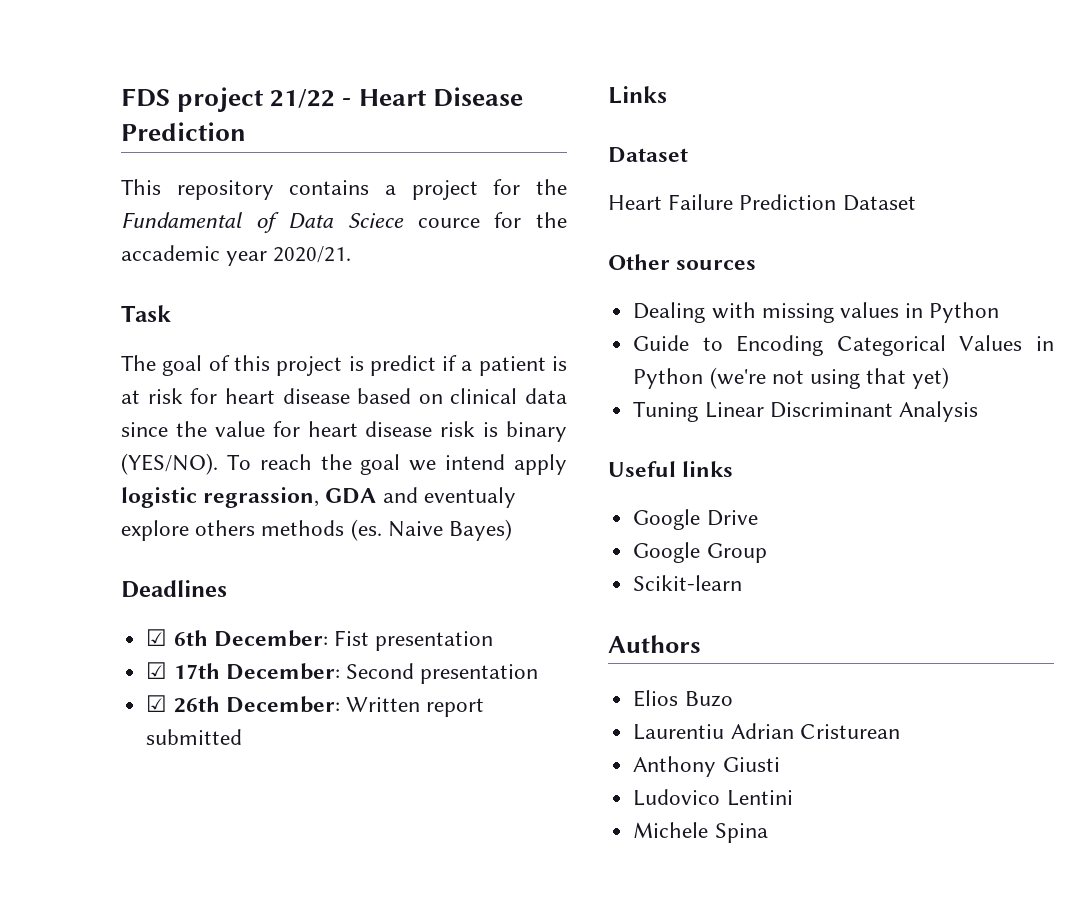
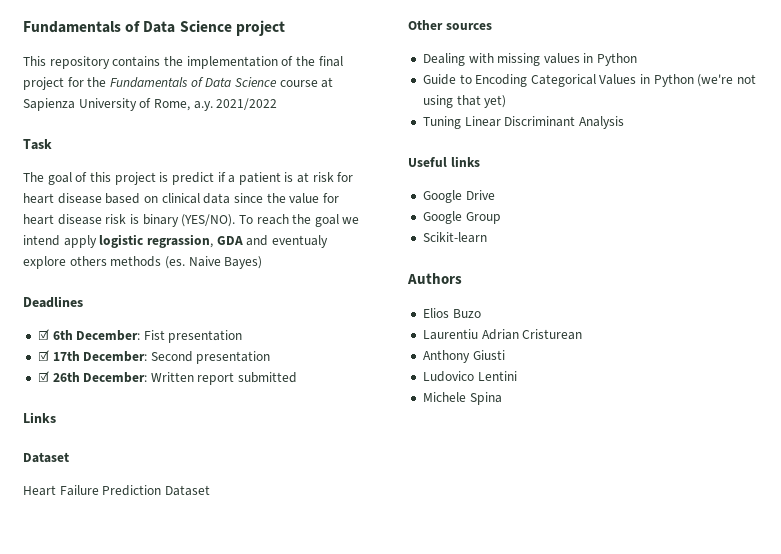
- FDS project 21/22 - Heart Disease Prediction
- This repository contains a project for the Fundamental of Data Sciece cource for the accademic year 2020/21.
+ Fundamentals of Data Science project
+ This repository contains the implementation of the final project for the Fundamentals of Data Science course at Sapienza University of Rome, a.y. 2021/2022

